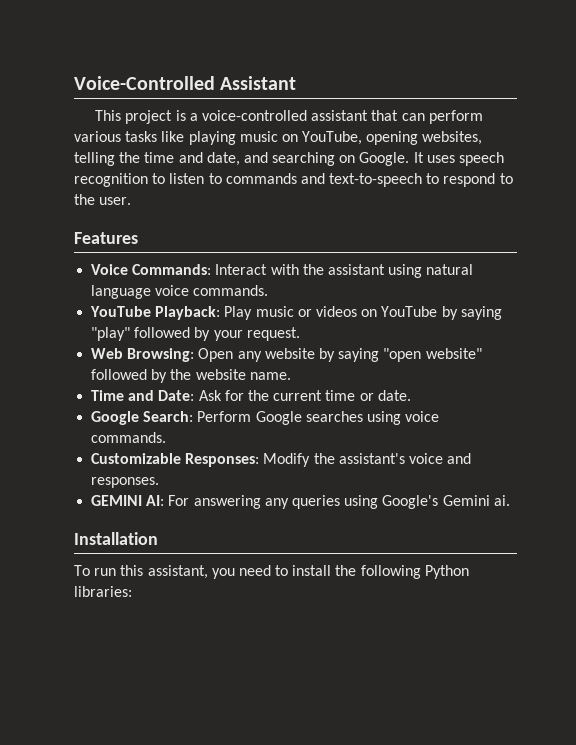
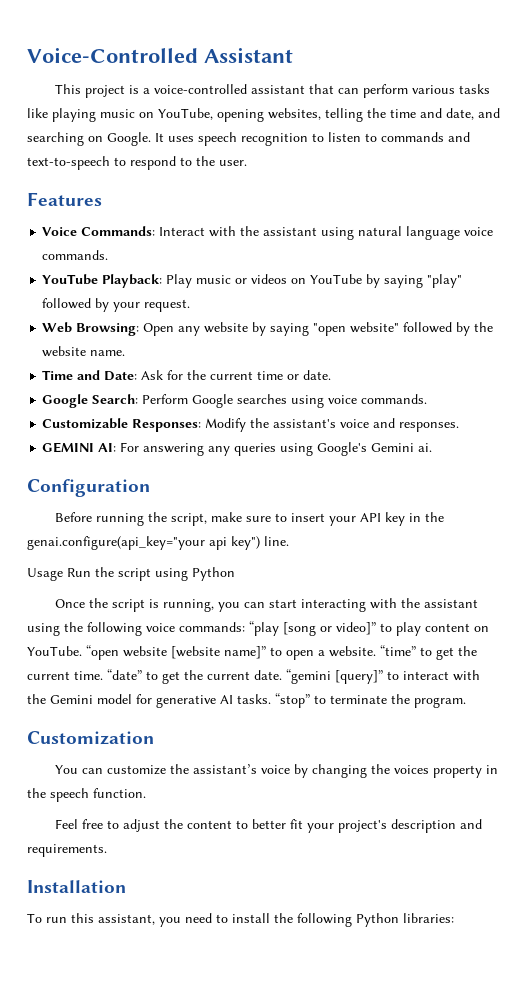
+ Configuration
+ Before running the script, make sure to insert your API key in the genai.configure(api_key="your api key") line.
+ Usage Run the script using Python
+ Once the script is running, you can start interacting with the assistant using the following voice commands: “play [song or video]” to play content on YouTube. “open website [website name]” to open a website. “time” to get the current time. “date” to get the current date. “gemini [query]” to interact with the Gemini model for generative AI tasks. “stop” to terminate the program.
+ Customization
+ You can customize the assistant’s voice by changing the voices property in the speech function.
+ Feel free to adjust the content to better fit your project's description and requirements.

